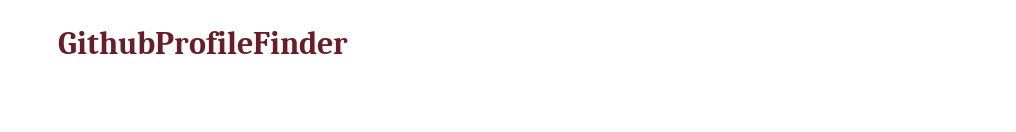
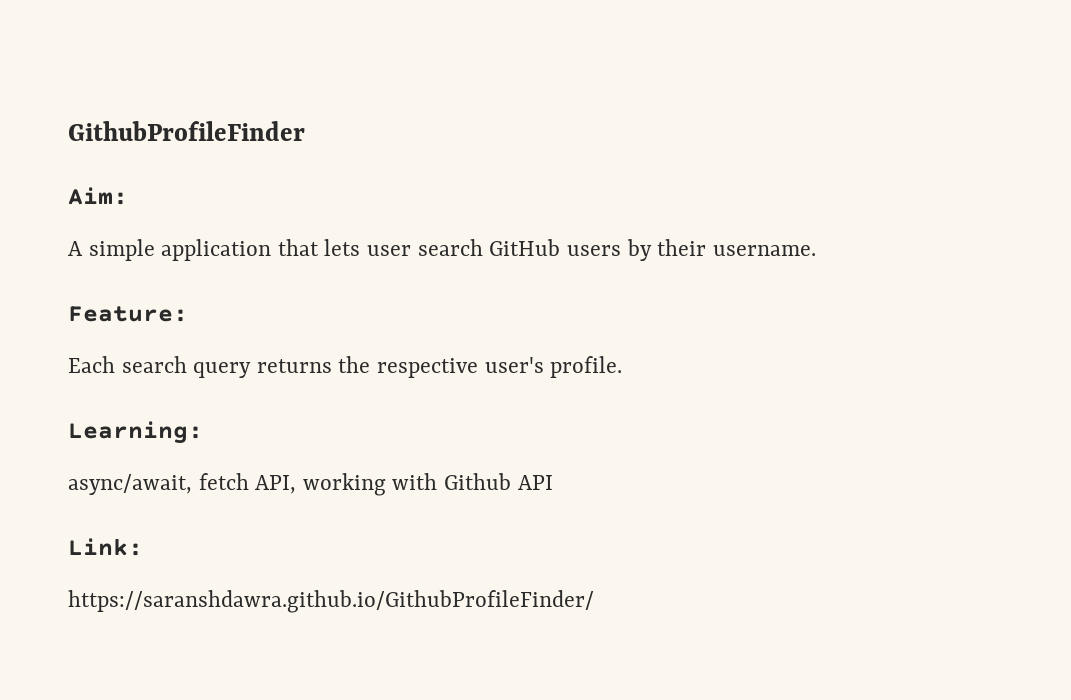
+ Aim:
+ A simple application that lets user search GitHub users by their username.
+ Feature:
+ Each search query returns the respective user's profile.
+ Learning:
+ async/await, fetch API, working with Github API
+ Link:
+ https://saranshdawra.github.io/GithubProfileFinder/

